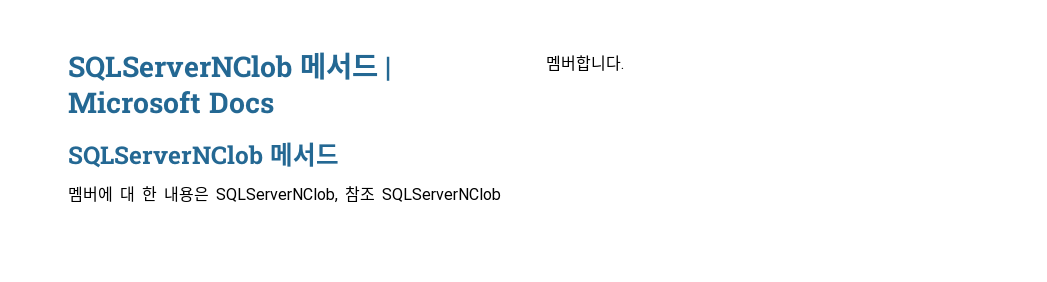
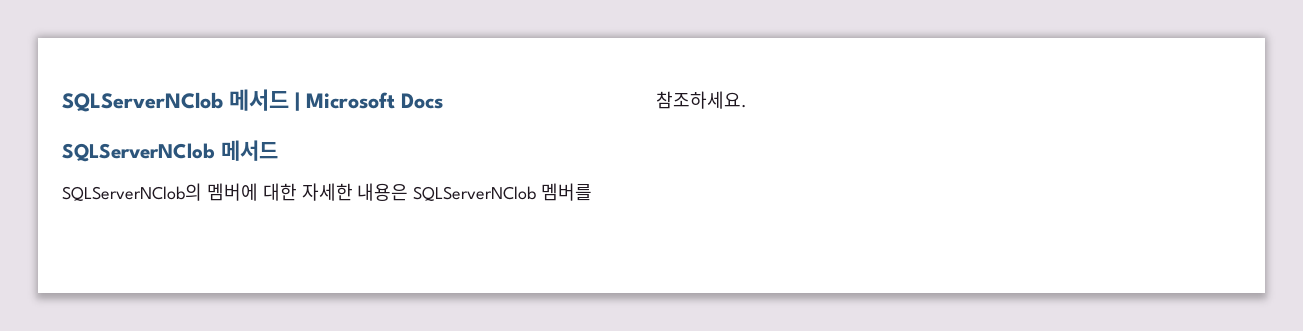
- 멤버에 대 한 내용은 SQLServerNClob, 참조 SQLServerNClob 멤버합니다.
+ SQLServerNClob의 멤버에 대한 자세한 내용은 SQLServerNClob 멤버를 참조하세요.

